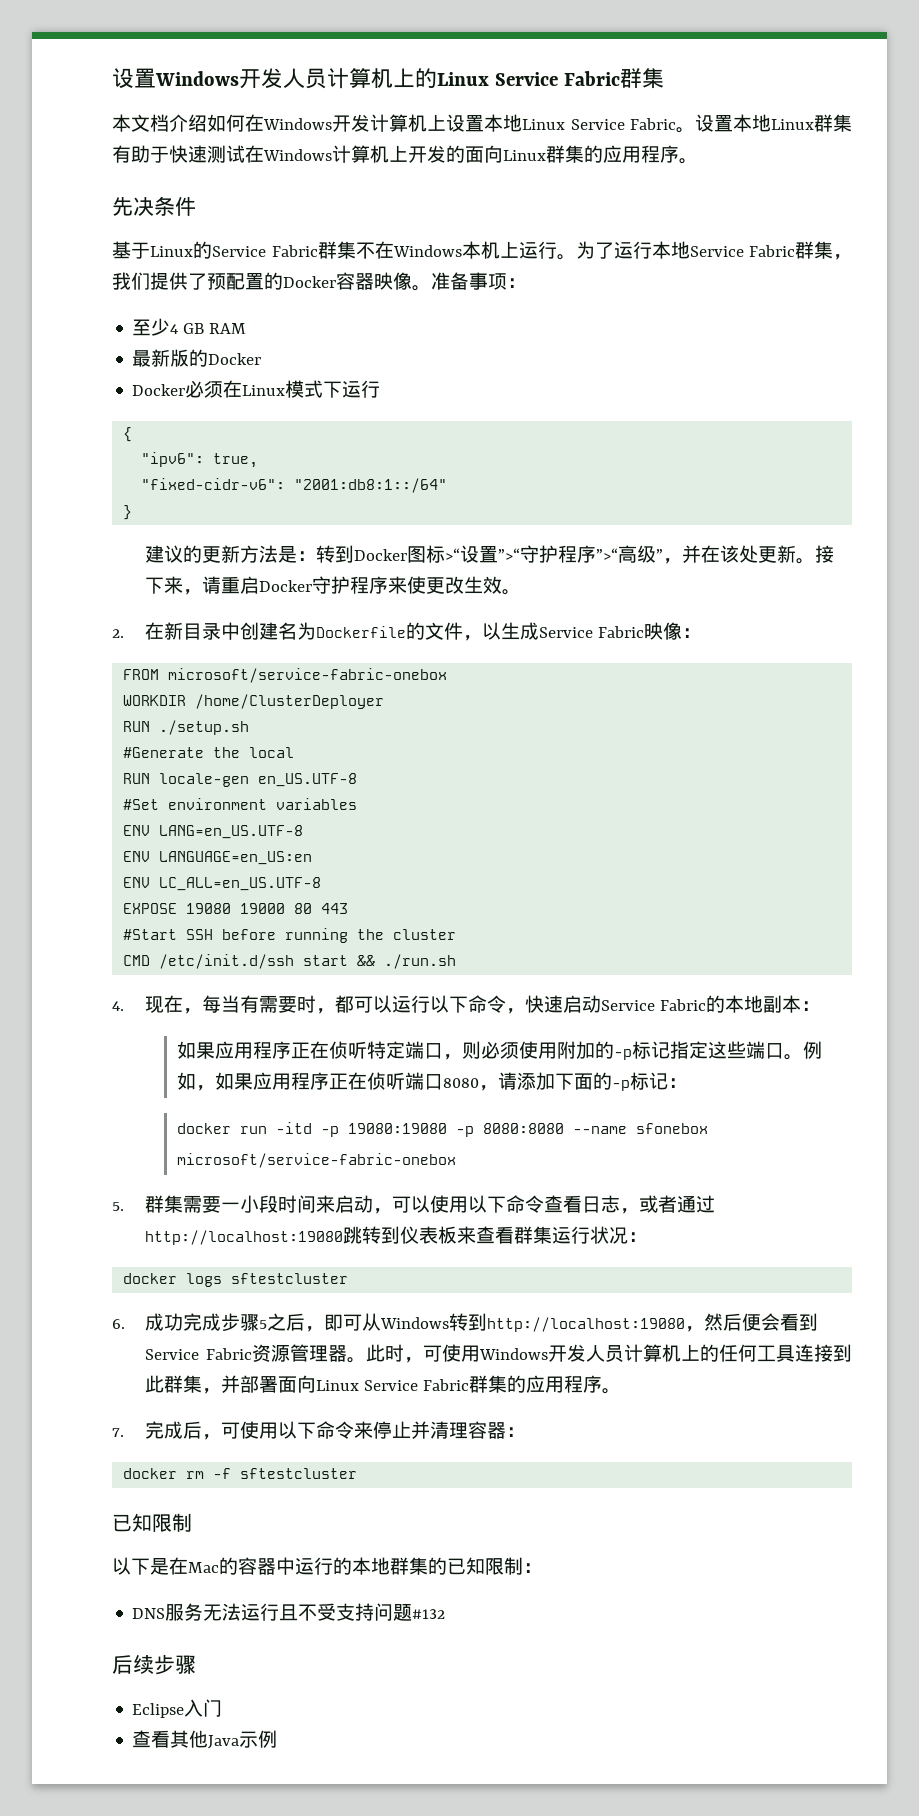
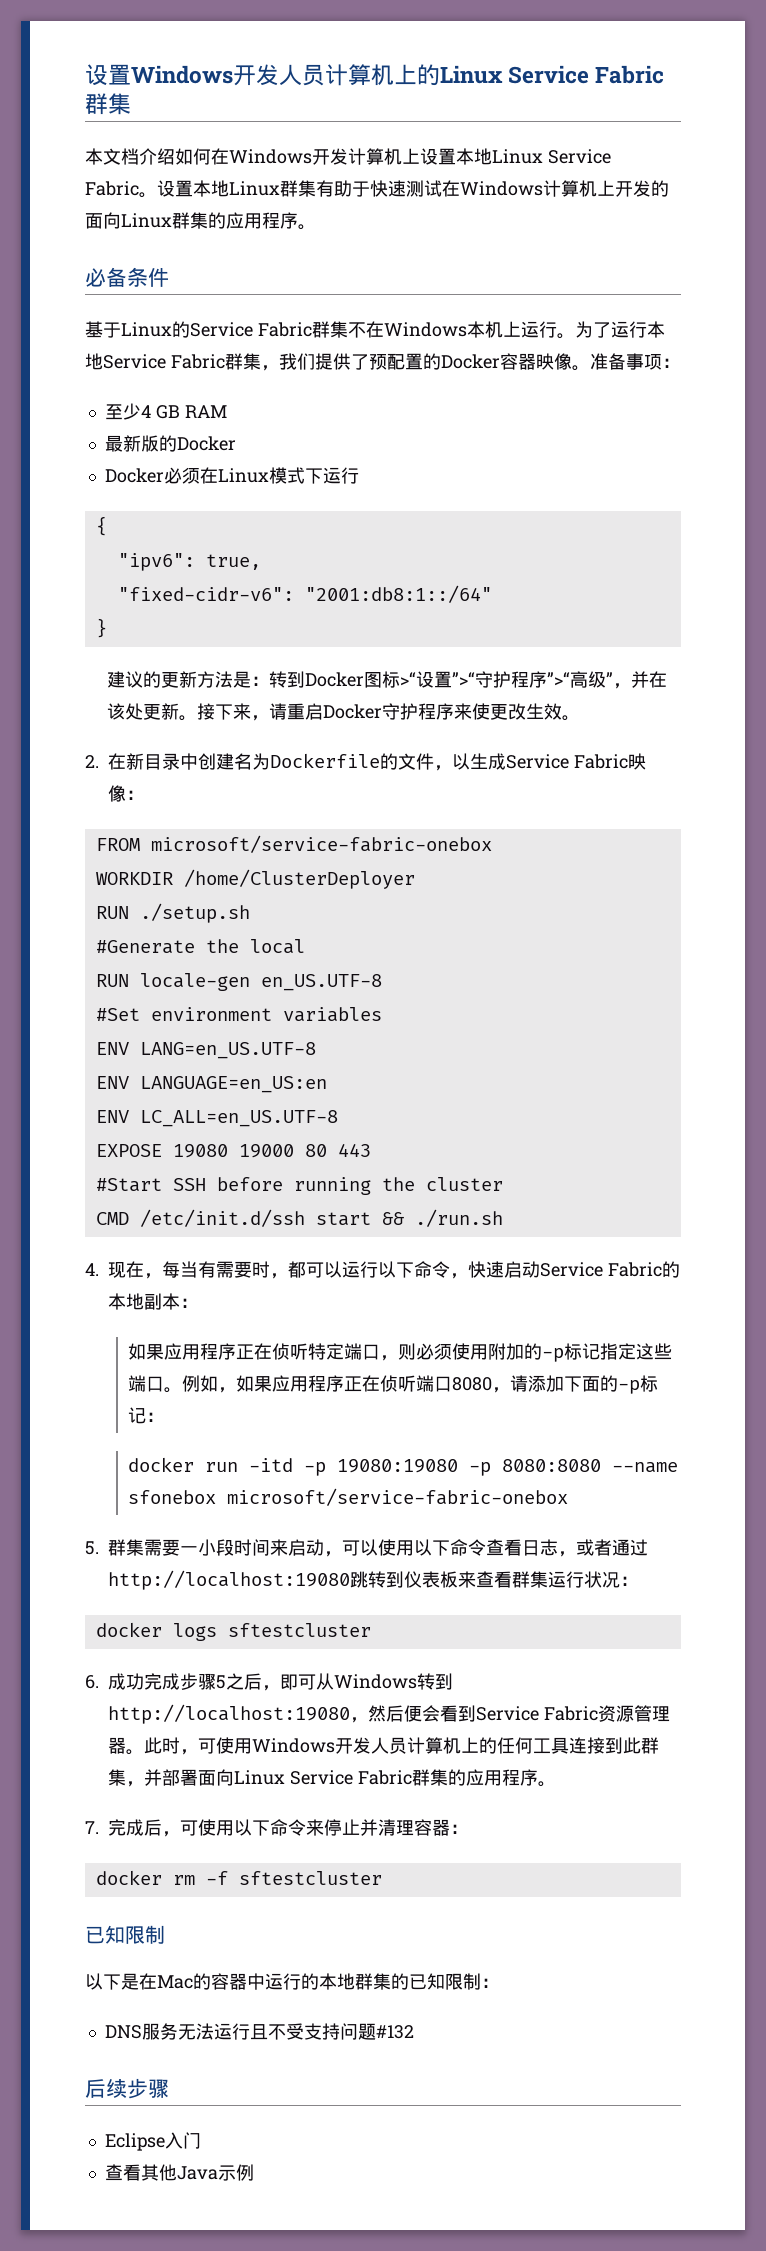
- 先决条件
+ 必备条件

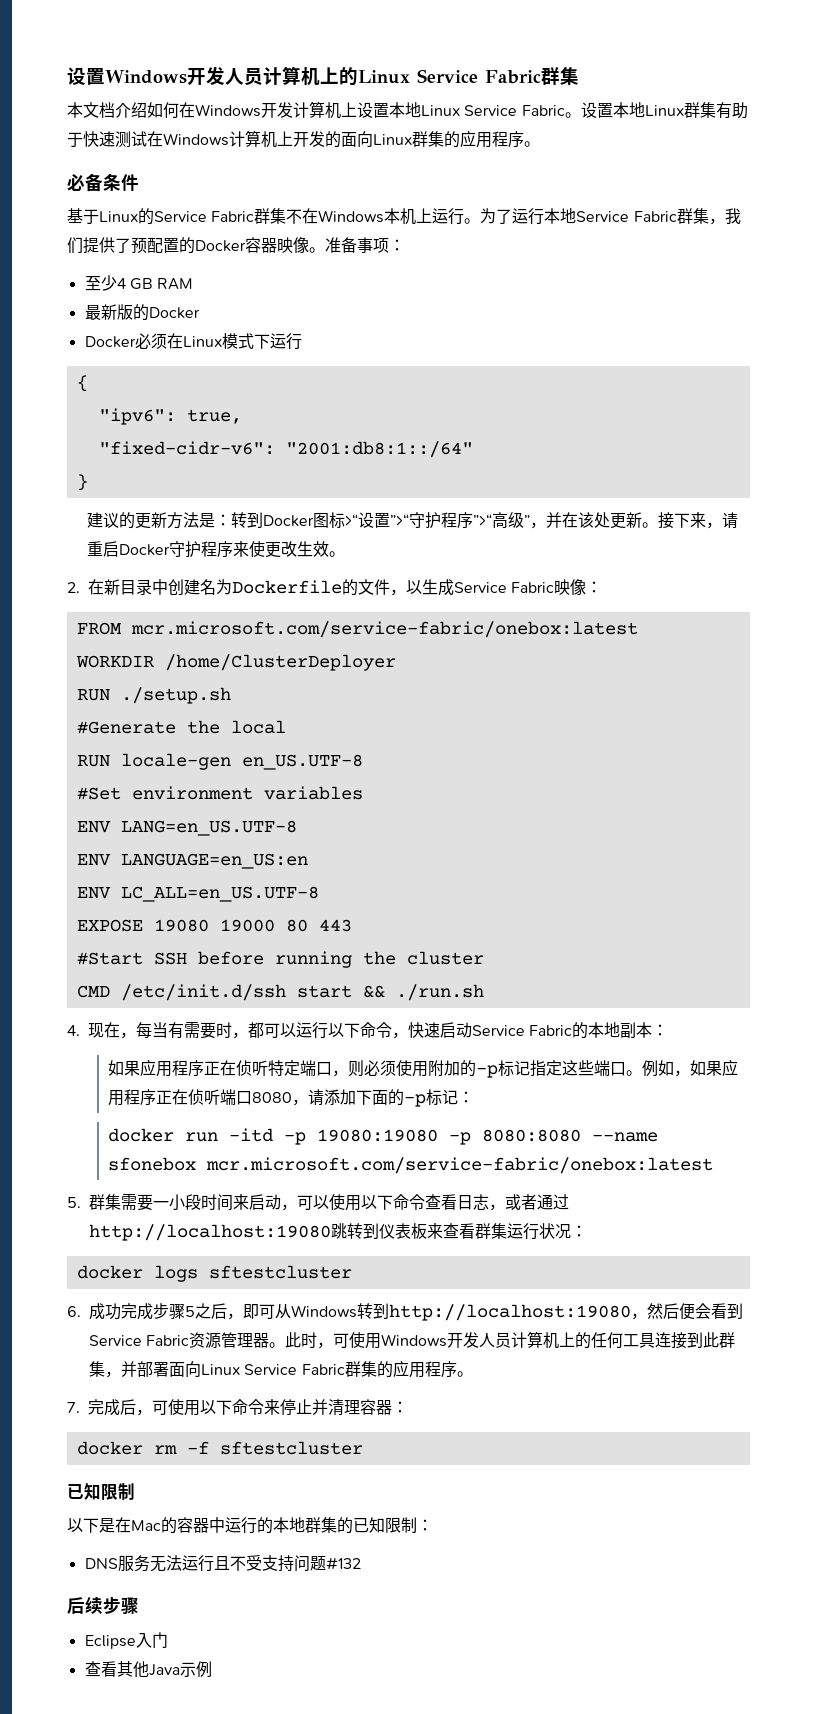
- FROM microsoft/service-fabric-onebox
+ FROM mcr.microsoft.com/service-fabric/onebox:latest
- docker run -itd -p 19080:19080 -p 8080:8080 --name sfonebox microsoft/service-fabric-onebox
+ docker run -itd -p 19080:19080 -p 8080:8080 --name sfonebox mcr.microsoft.com/service-fabric/onebox:latest

